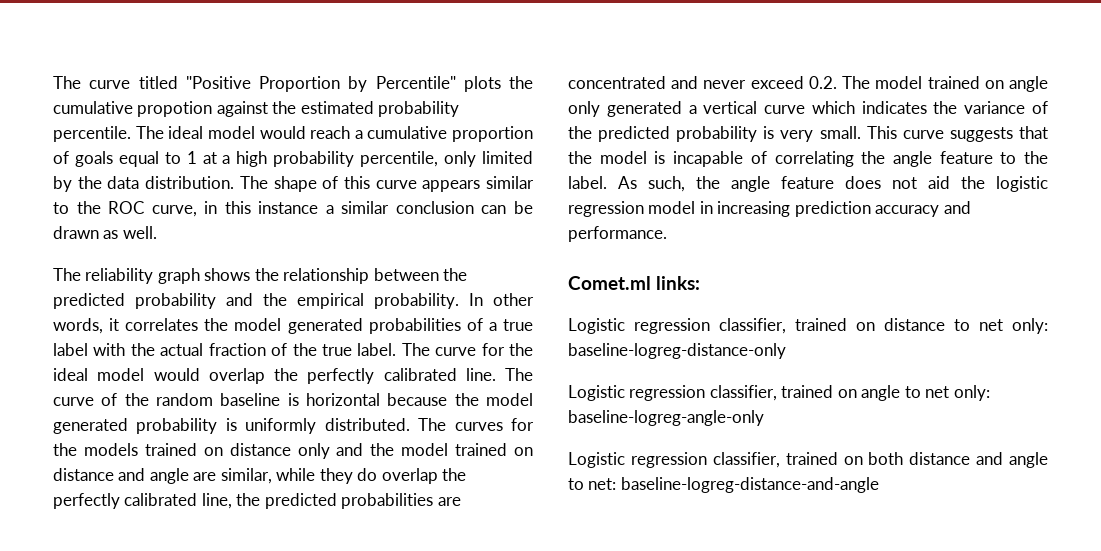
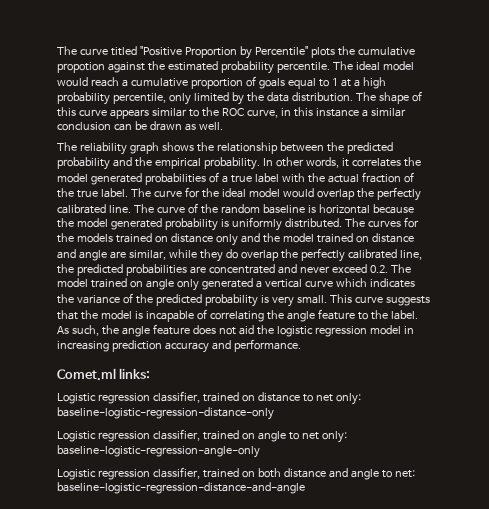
- Logistic regression classifier, trained on distance to net only: baseline-logreg-distance-only
+ Logistic regression classifier, trained on distance to net only: baseline-logistic-regression-distance-only
- Logistic regression classifier, trained on angle to net only: baseline-logreg-angle-only
+ Logistic regression classifier, trained on angle to net only: baseline-logistic-regression-angle-only
- Logistic regression classifier, trained on both distance and angle to net: baseline-logreg-distance-and-angle
+ Logistic regression classifier, trained on both distance and angle to net: baseline-logistic-regression-distance-and-angle

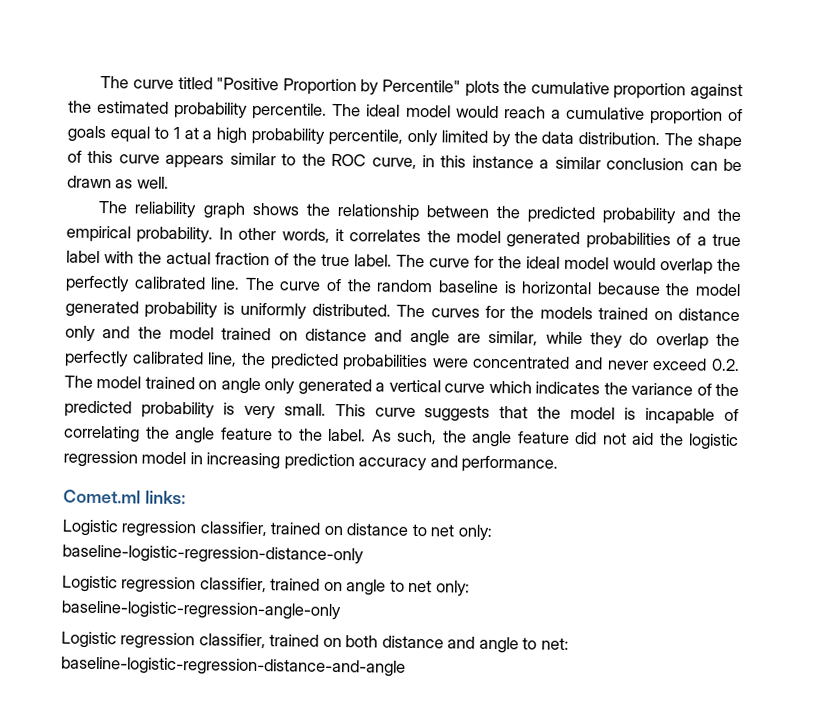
- The curve titled "Positive Proportion by Percentile" plots the cumulative propotion against the estimated probability percentile.
+ The curve titled "Positive Proportion by Percentile" plots the cumulative proportion against the estimated probability percentile.
- The curves for the models trained on distance only and the model trained on distance and angle are similar, while they do overlap the perfectly calibrated line, the predicted probabilities are concentrated and never exceed 0.2. The model trained on angle only generated a vertical curve which indicates the variance of the predicted probability is very small.
+ The curves for the models trained on distance only and the model trained on distance and angle are similar, while they do overlap the perfectly calibrated line, the predicted probabilities were concentrated and never exceed 0.2. The model trained on angle only generated a vertical curve which indicates the variance of the predicted probability is very small.
- As such, the angle feature does not aid the logistic regression model in increasing prediction accuracy and performance.
+ As such, the angle feature did not aid the logistic regression model in increasing prediction accuracy and performance.

